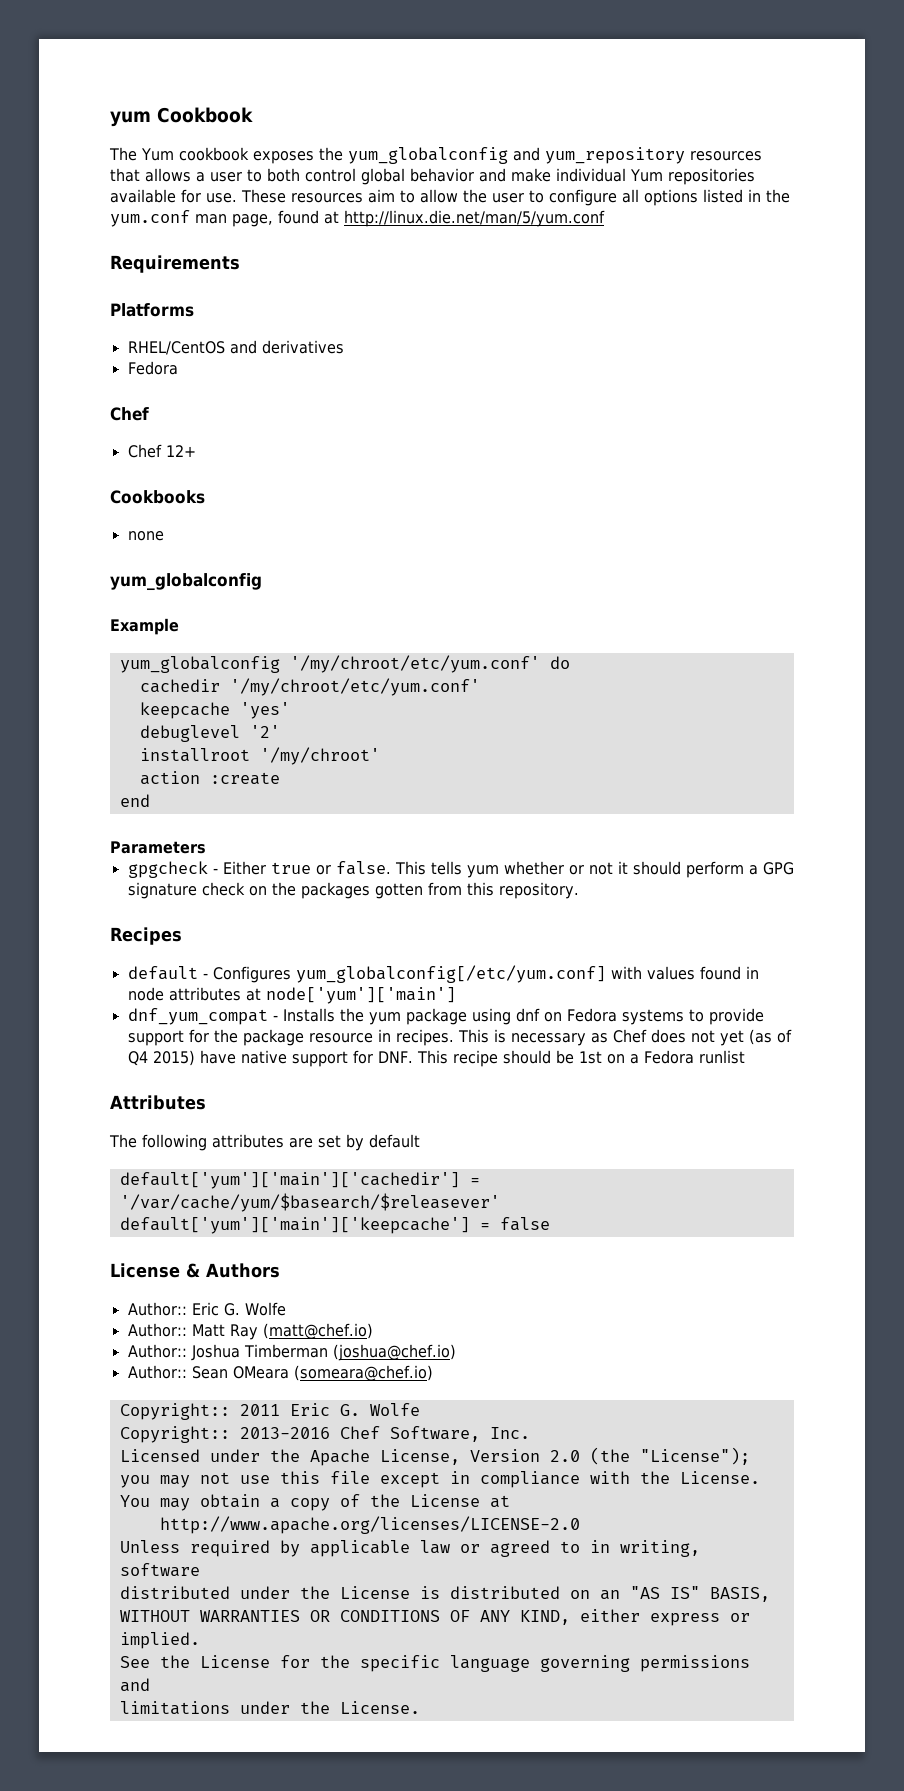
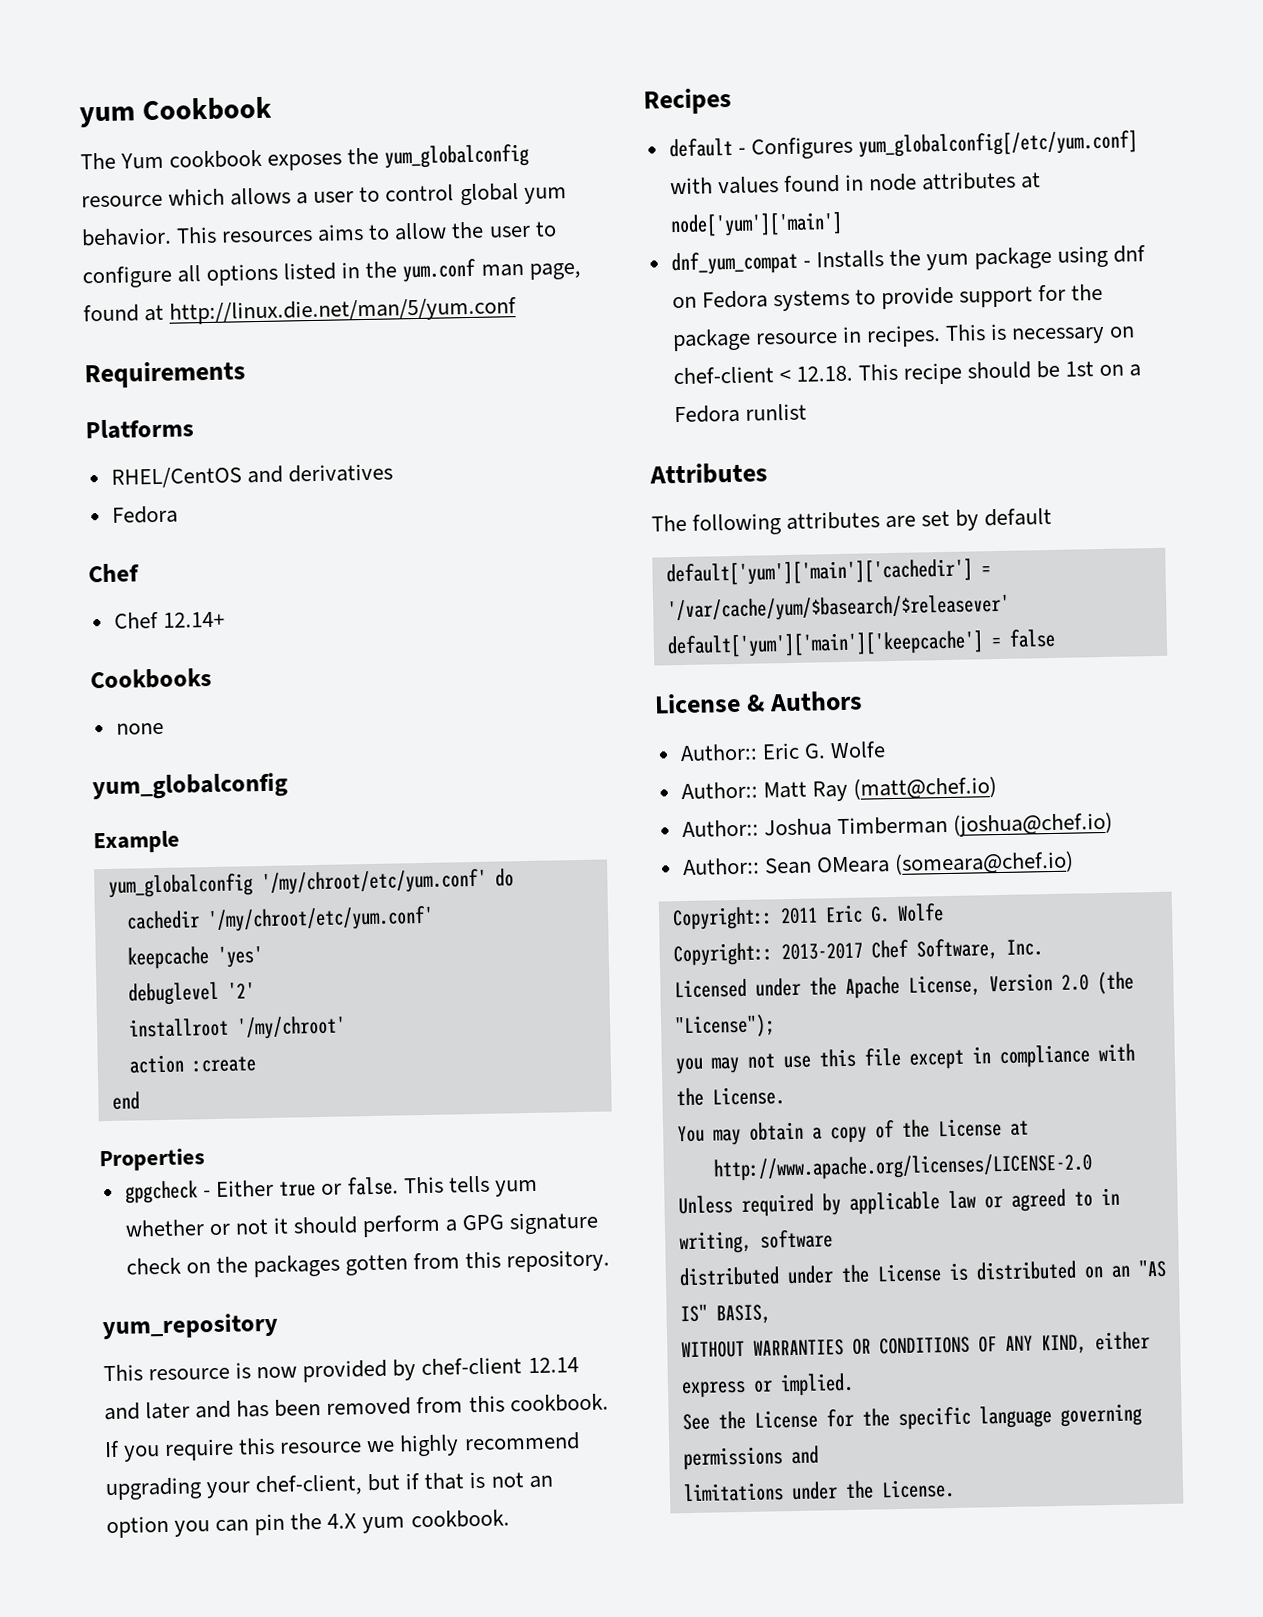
- The Yum cookbook exposes the yum_globalconfig and yum_repository resources that allows a user to both control global behavior and make individual Yum repositories available for use. These resources aim to allow the user to configure all options listed in the yum.conf man page, found at http://linux.die.net/man/5/yum.conf
+ The Yum cookbook exposes the yum_globalconfig resource which allows a user to control global yum behavior. This resources aims to allow the user to configure all options listed in the yum.conf man page, found at http://linux.die.net/man/5/yum.conf
- Chef 12+
+ Chef 12.14+
- Parameters
+ Properties
+ yum_repository
+ This resource is now provided by chef-client 12.14 and later and has been removed from this cookbook. If you require this resource we highly recommend upgrading your chef-client, but if that is not an option you can pin the 4.X yum cookbook.
- This is necessary as Chef does not yet (as of Q4 2015) have native support for DNF. This recipe should be 1st on a Fedora runlist
+ This is necessary on chef-client < 12.18. This recipe should be 1st on a Fedora runlist
- Copyright:: 2013-2016 Chef Software, Inc.
+ Copyright:: 2013-2017 Chef Software, Inc.

